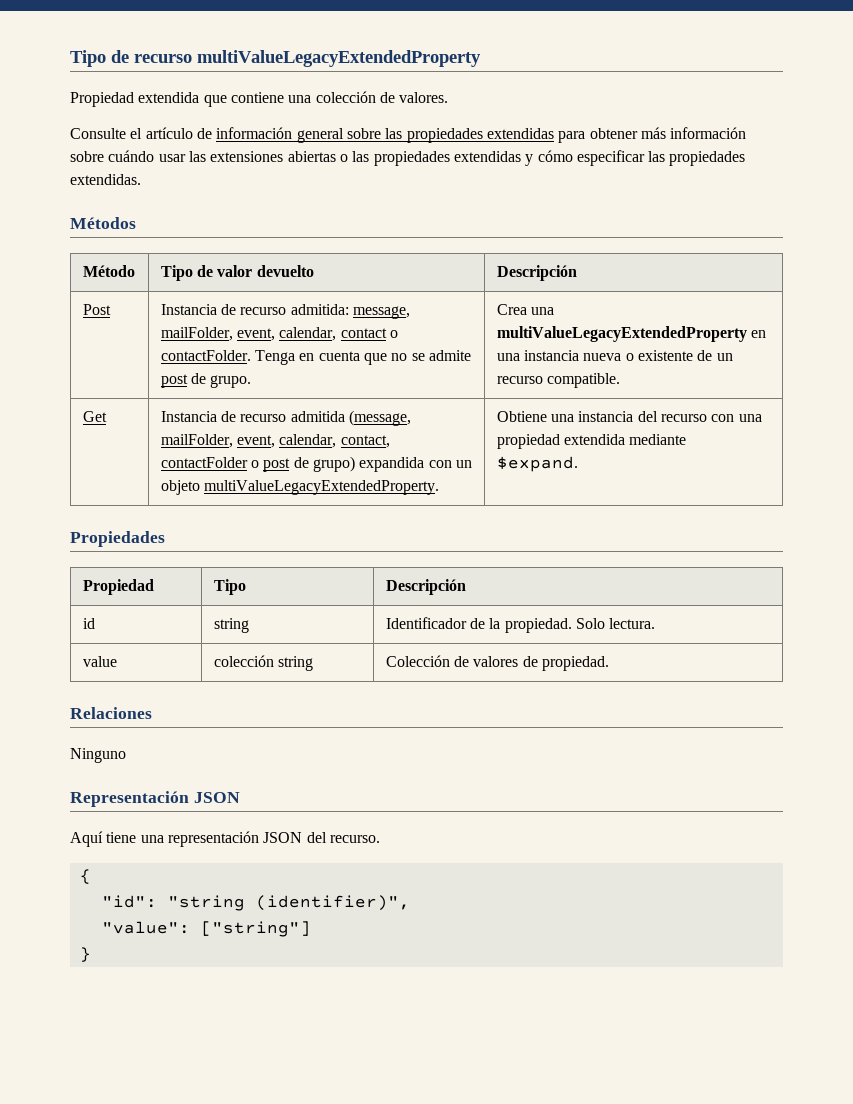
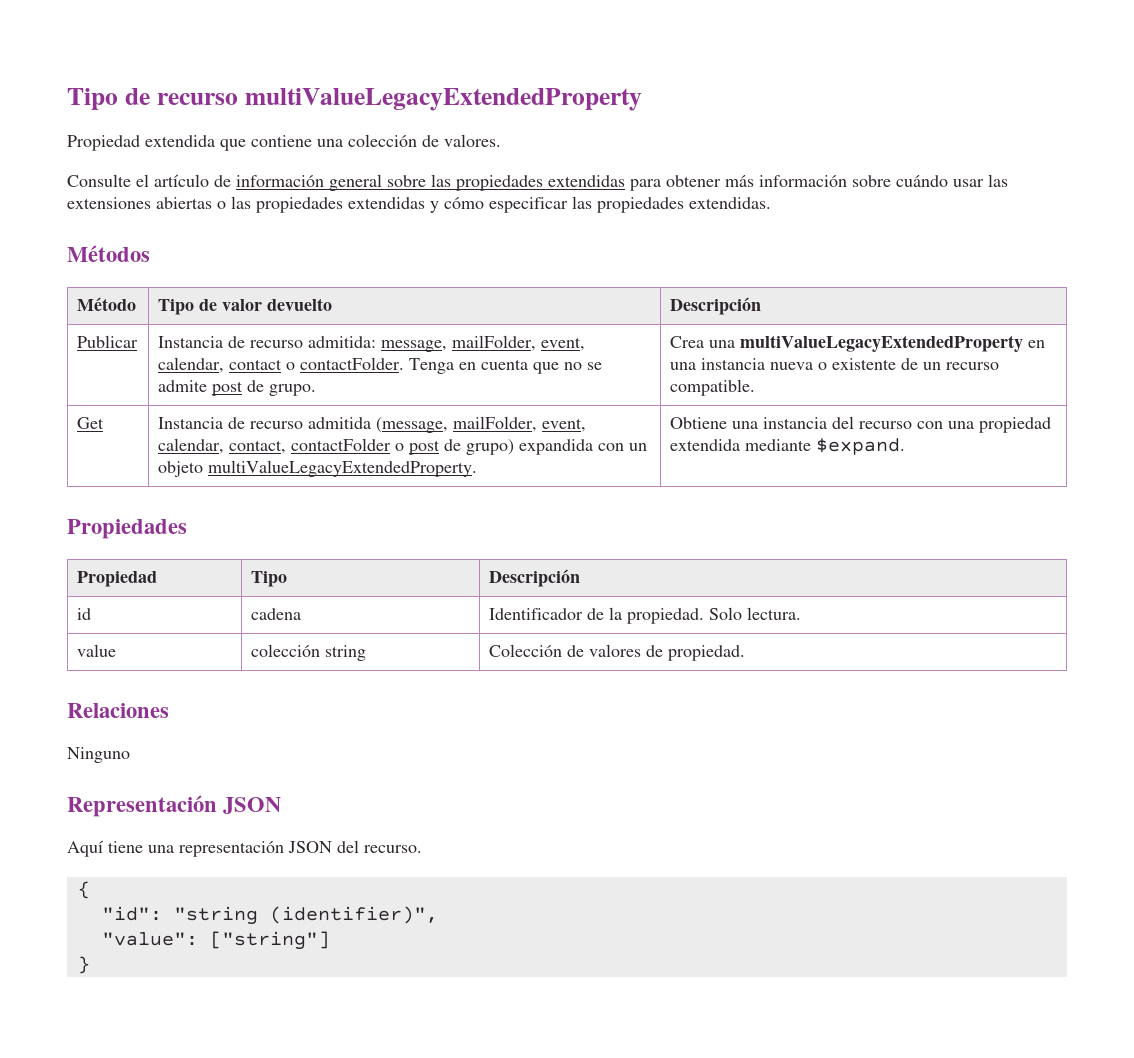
- Post | Instancia de recurso admitida: message, mailFolder, event, calendar, contact o contactFolder. Tenga en cuenta que no se admite post de grupo. | Crea una multiValueLegacyExtendedProperty en una instancia nueva o existente de un recurso compatible.
+ Publicar | Instancia de recurso admitida: message, mailFolder, event, calendar, contact o contactFolder. Tenga en cuenta que no se admite post de grupo. | Crea una multiValueLegacyExtendedProperty en una instancia nueva o existente de un recurso compatible.
- id | string | Identificador de la propiedad. Solo lectura.
+ id | cadena | Identificador de la propiedad. Solo lectura.

